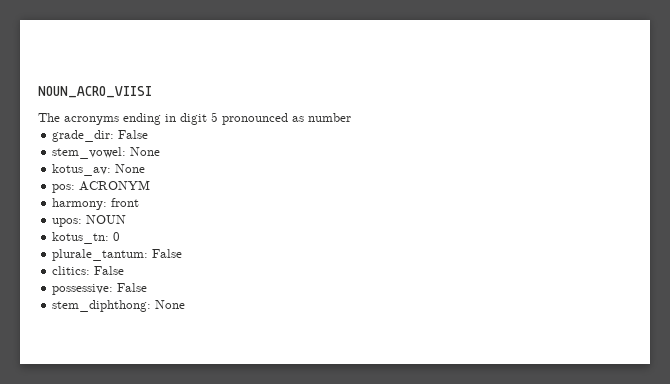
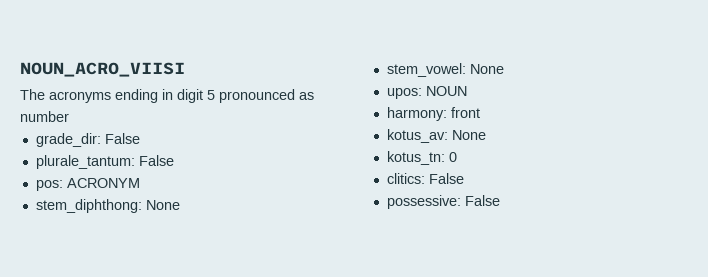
+ plurale_tantum: False
+ pos: ACRONYM
+ stem_diphthong: None
  stem_vowel: None
+ upos: NOUN
+ harmony: front
  kotus_av: None
- pos: ACRONYM
- harmony: front
- upos: NOUN
- plurale_tantum: False
- stem_diphthong: None

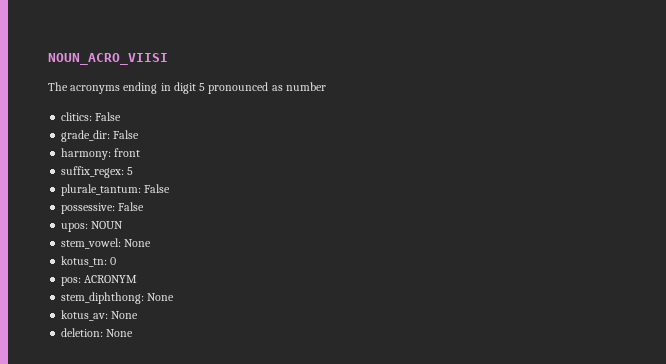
+ clitics: False
+ harmony: front
+ suffix_regex: 5
  plurale_tantum: False
+ possessive: False
+ upos: NOUN
+ stem_vowel: None
+ kotus_tn: 0
  pos: ACRONYM
  stem_diphthong: None
- stem_vowel: None
- upos: NOUN
- harmony: front
  kotus_av: None
- kotus_tn: 0
- clitics: False
- possessive: False
+ deletion: None

